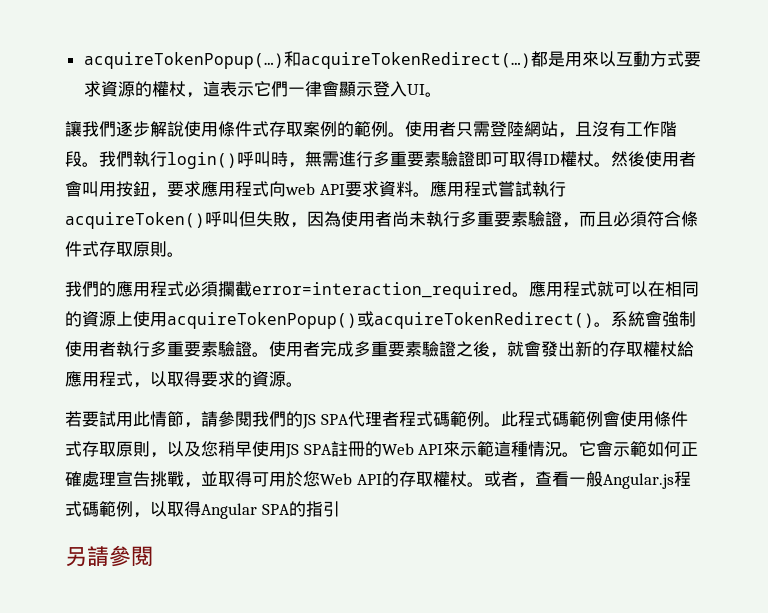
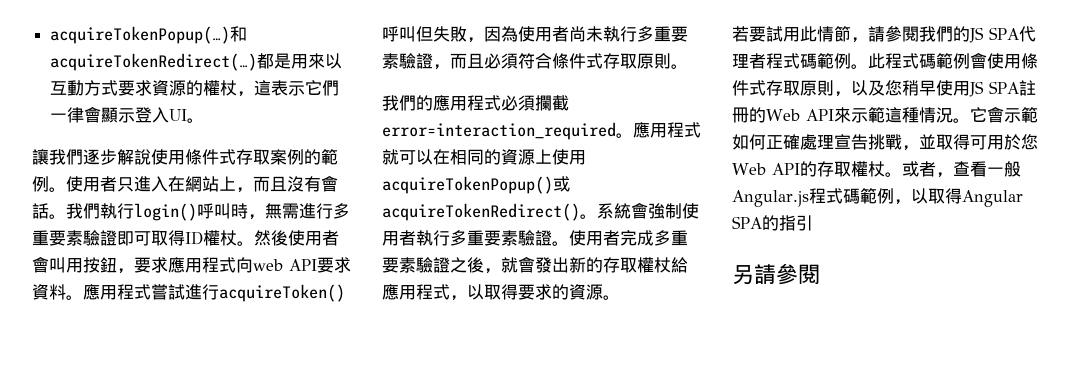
- 使用者只需登陸網站，且沒有工作階段。
+ 使用者只進入在網站上，而且沒有會話。
- 應用程式嘗試執行acquireToken()呼叫但失敗，因為使用者尚未執行多重要素驗證，而且必須符合條件式存取原則。
+ 應用程式嘗試進行acquireToken()呼叫但失敗，因為使用者尚未執行多重要素驗證，而且必須符合條件式存取原則。

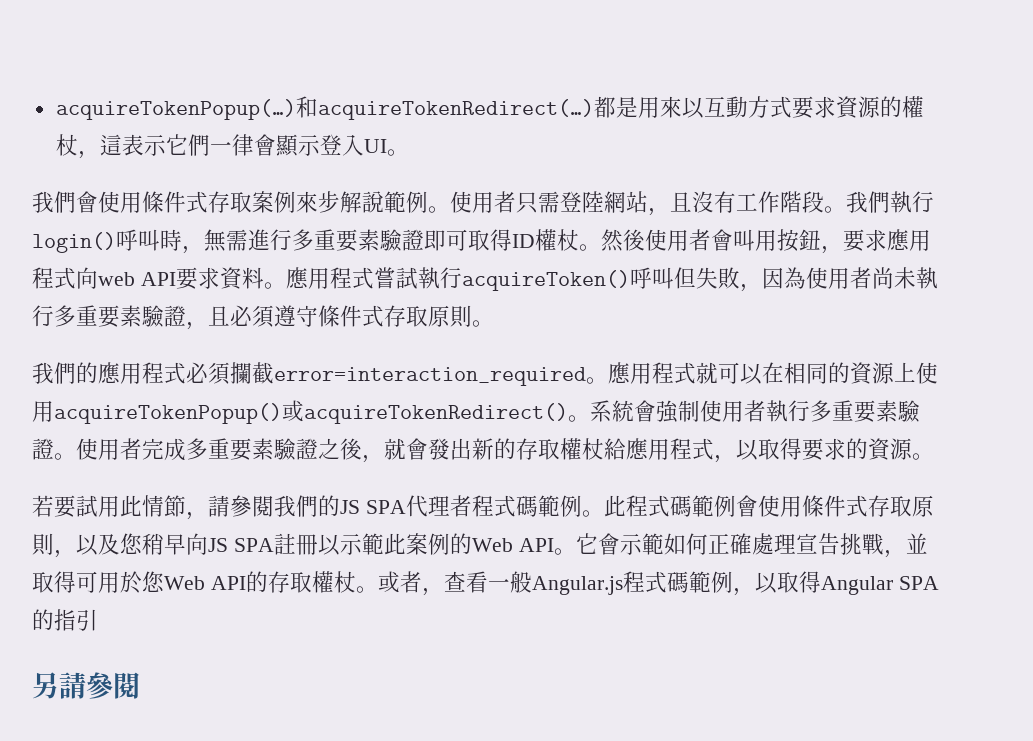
- 讓我們逐步解說使用條件式存取案例的範例。
+ 我們會使用條件式存取案例來步解說範例。
- 使用者只進入在網站上，而且沒有會話。
+ 使用者只需登陸網站，且沒有工作階段。
- 應用程式嘗試進行acquireToken()呼叫但失敗，因為使用者尚未執行多重要素驗證，而且必須符合條件式存取原則。
+ 應用程式嘗試執行acquireToken()呼叫但失敗，因為使用者尚未執行多重要素驗證，且必須遵守條件式存取原則。
- 此程式碼範例會使用條件式存取原則，以及您稍早使用JS SPA註冊的Web API來示範這種情況。
+ 此程式碼範例會使用條件式存取原則，以及您稍早向JS SPA註冊以示範此案例的Web API。

